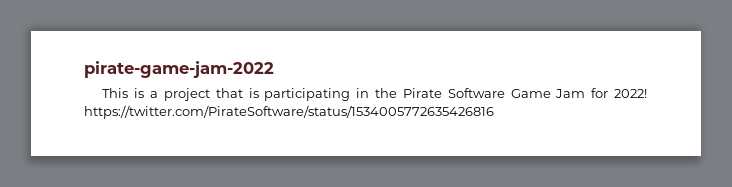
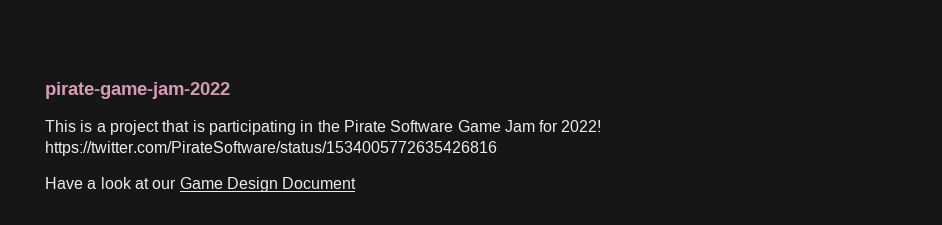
+ Have a look at our Game Design Document

